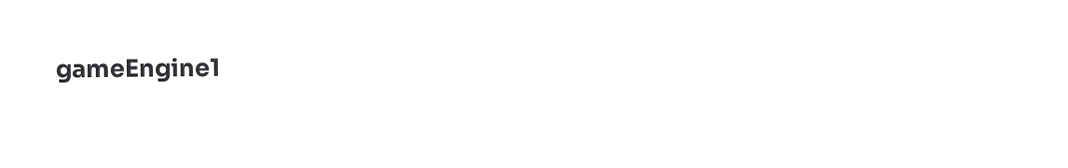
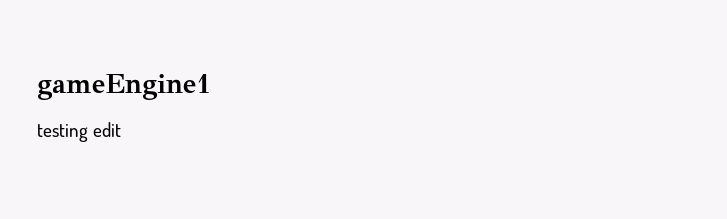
+ testing edit

